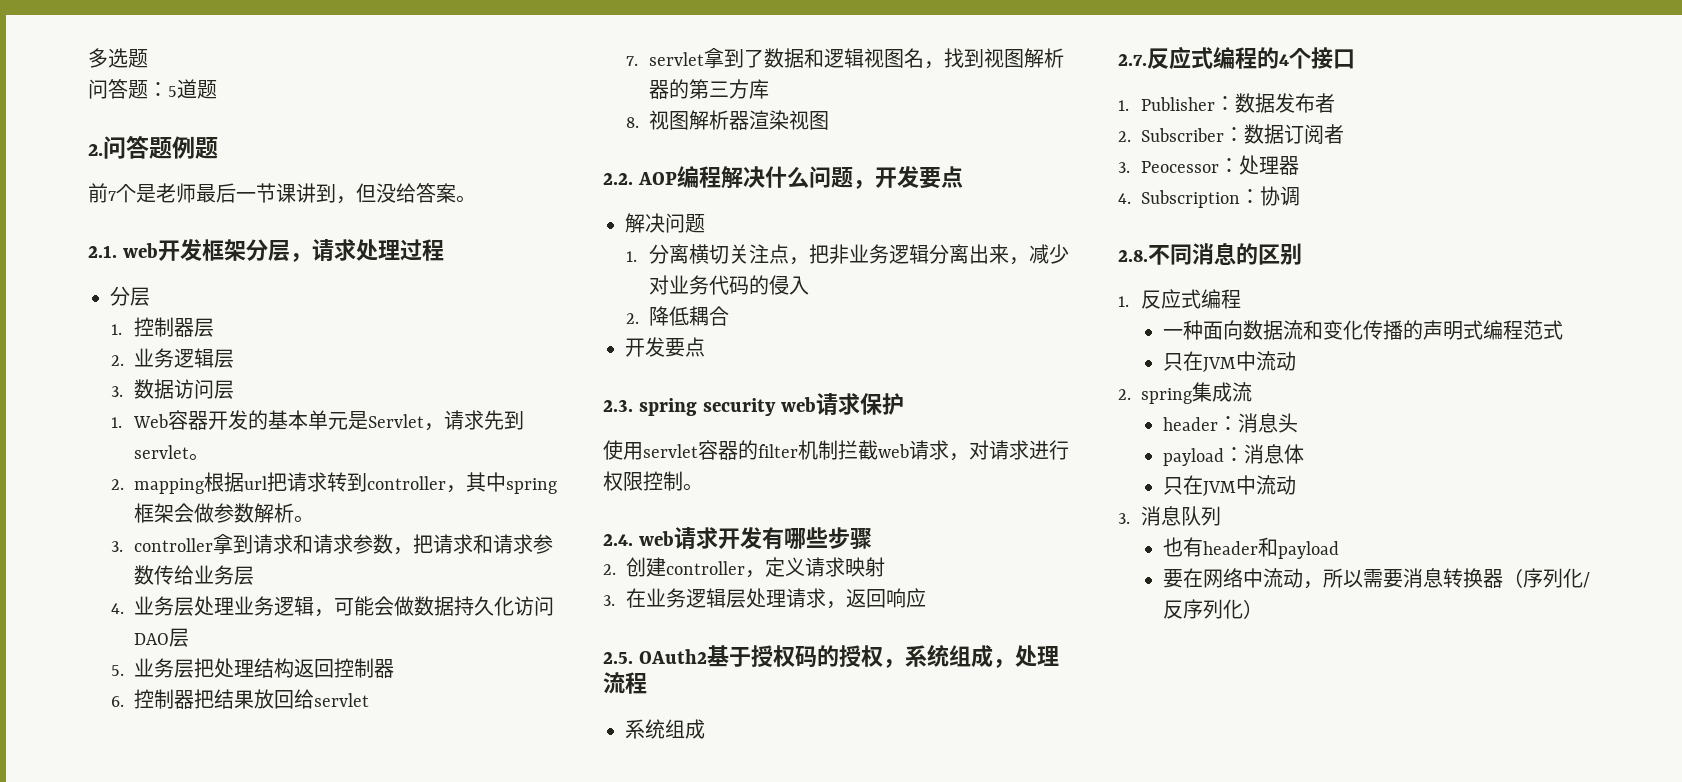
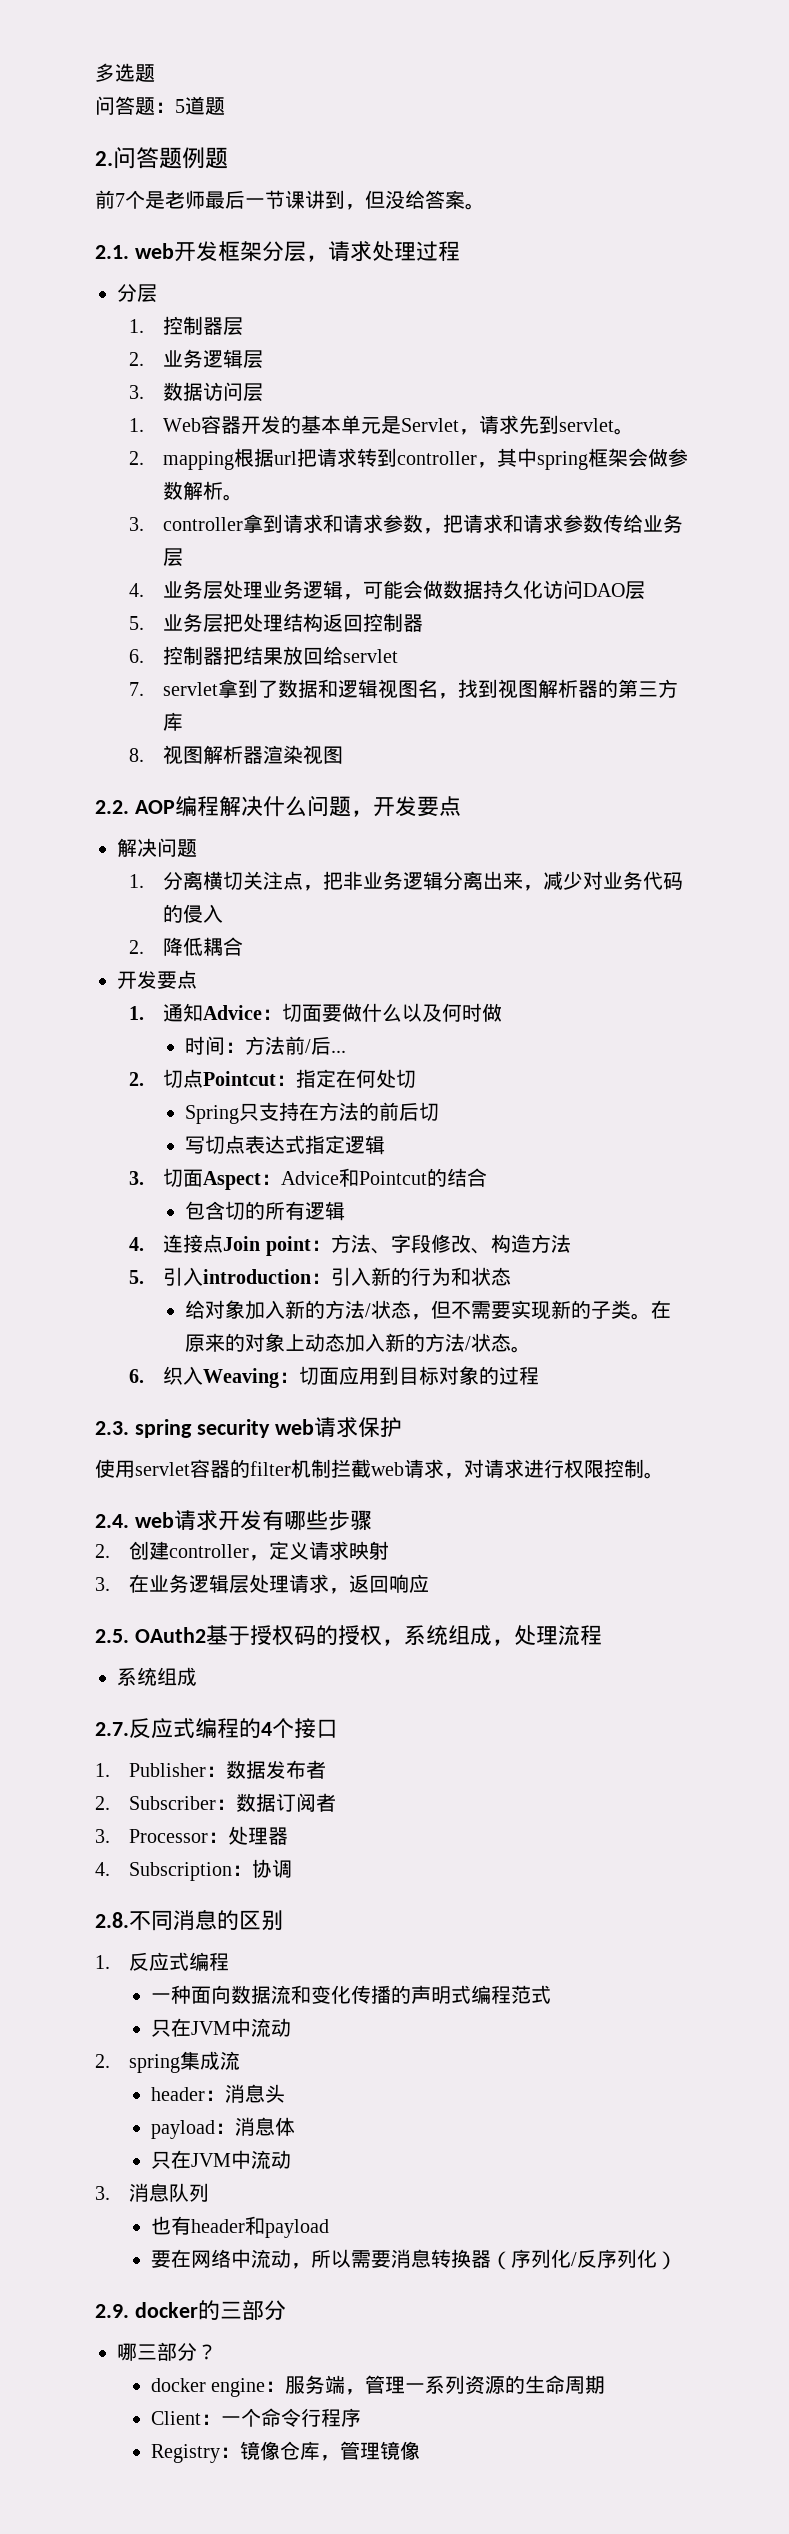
+ 1.通知Advice：切面要做什么以及何时做
+ 时间：方法前/后...
+ 2.切点Pointcut：指定在何处切
+ Spring只支持在方法的前后切
+ 写切点表达式指定逻辑
+ 3.切面Aspect：Advice和Pointcut的结合
+ 包含切的所有逻辑
+ 4.连接点Join point：方法、字段修改、构造方法
+ 5.引入introduction：引入新的行为和状态
+ 给对象加入新的方法/状态，但不需要实现新的子类。在原来的对象上动态加入新的方法/状态。
+ 6.织入Weaving：切面应用到目标对象的过程
- 3. Peocessor：处理器
+ 3. Processor：处理器
+ 2.9. docker的三部分
+ 哪三部分？
+ docker engine：服务端，管理一系列资源的生命周期
+ Client：一个命令行程序
+ Registry：镜像仓库，管理镜像

